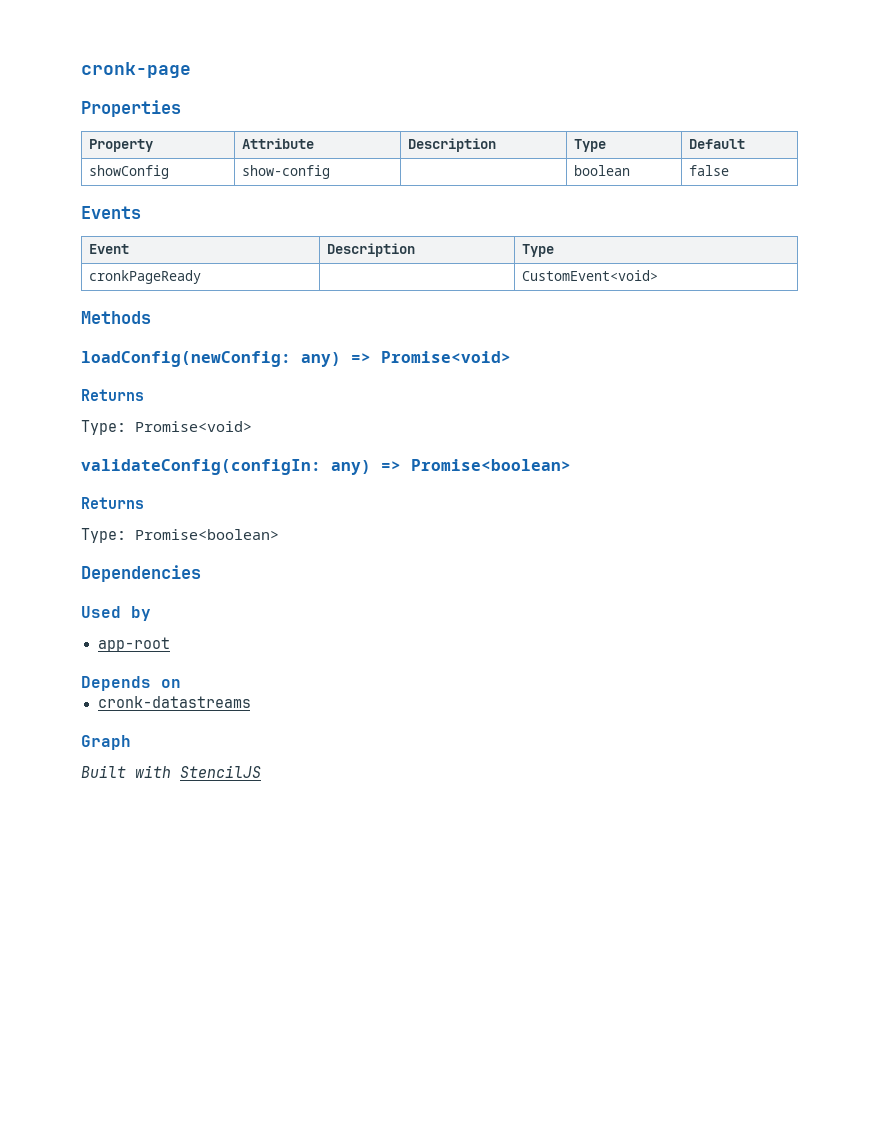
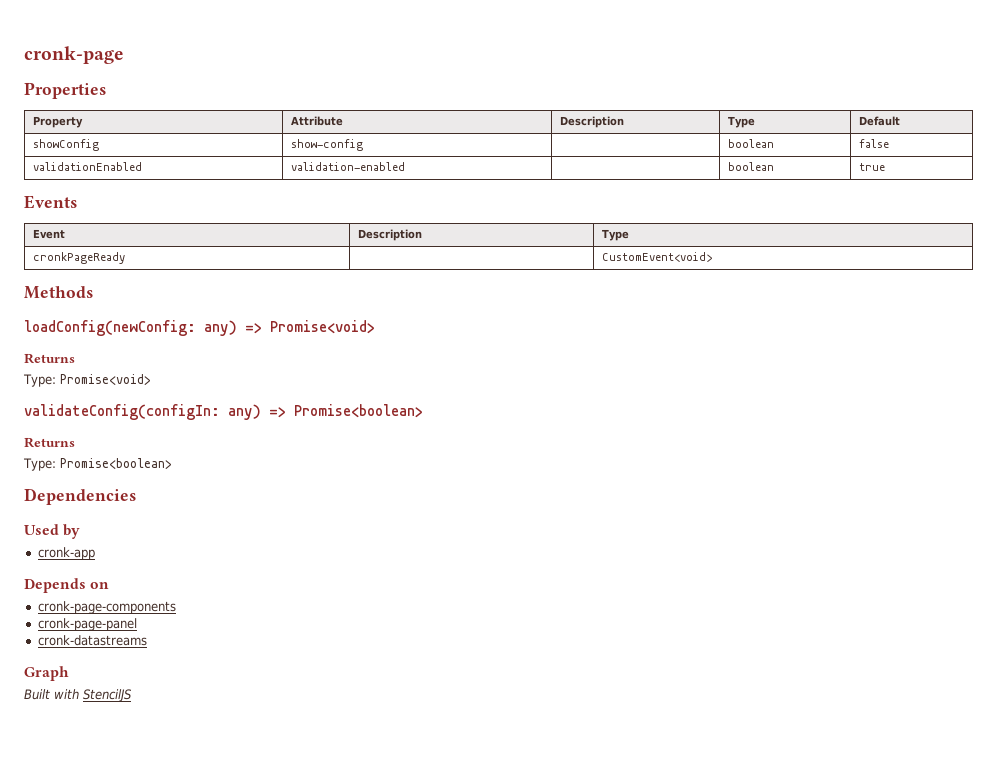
+ validationEnabled | validation-enabled | | boolean | true
- app-root
+ cronk-app
+ cronk-page-components
+ cronk-page-panel

